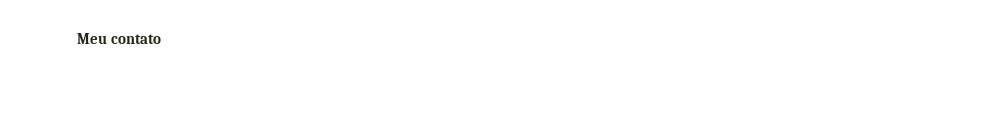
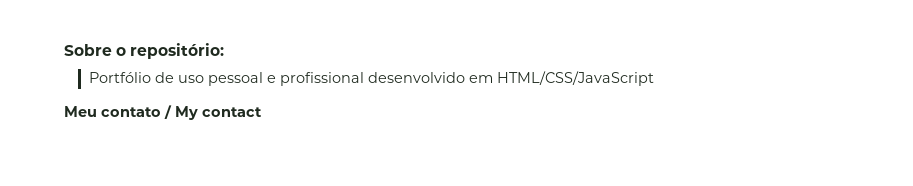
- Meu contato
+ Sobre o repositório:
+ Portfólio de uso pessoal e profissional desenvolvido em HTML/CSS/JavaScript
+ Meu contato / My contact

